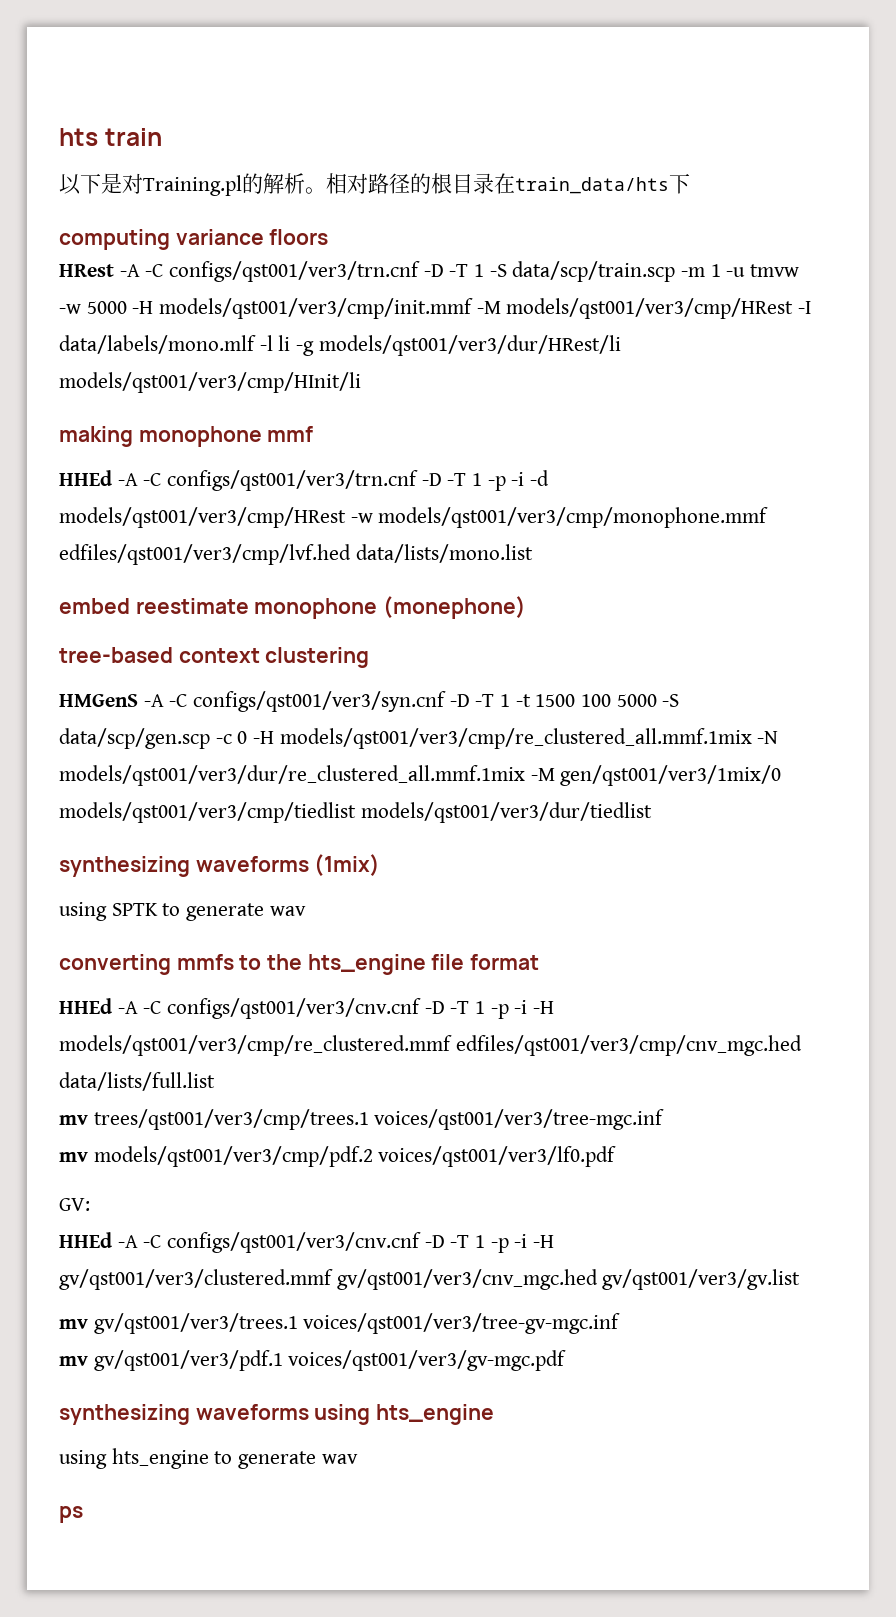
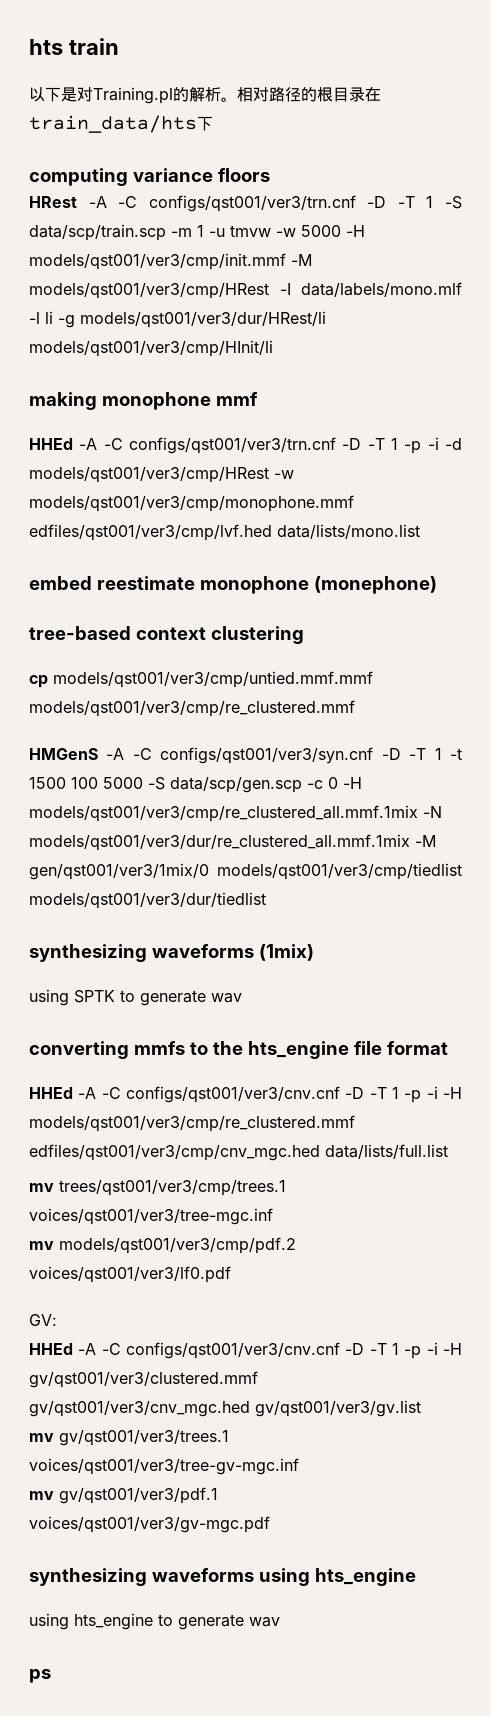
+ cp models/qst001/ver3/cmp/untied.mmf.mmf models/qst001/ver3/cmp/re_clustered.mmf

